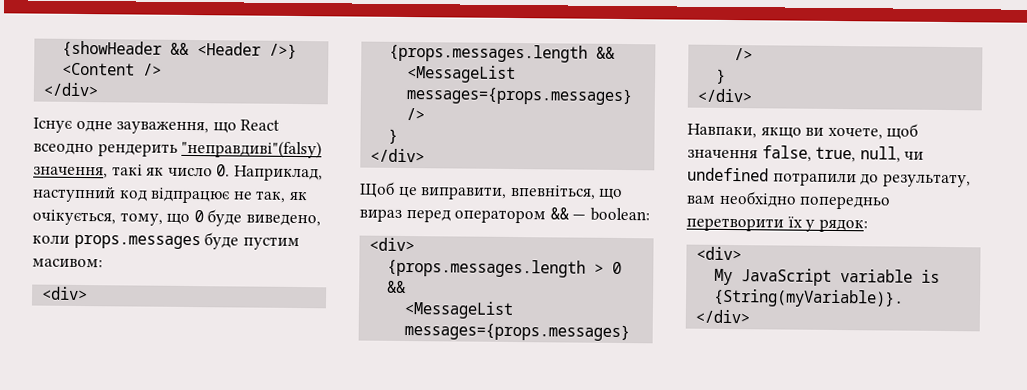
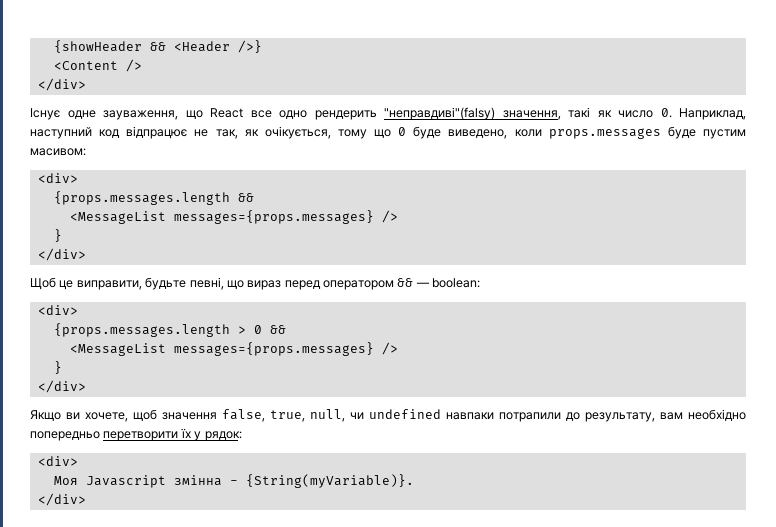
- Існує одне зауваження, що React всеодно рендерить "неправдиві"(falsy) значення, такі як число 0. Наприклад, наступний код відпрацює не так, як очікується, тому, що 0 буде виведено, коли props.messages буде пустим масивом:
+ Існує одне зауваження, що React все одно рендерить "неправдиві"(falsy) значення, такі як число 0. Наприклад, наступний код відпрацює не так, як очікується, тому що 0 буде виведено, коли props.messages буде пустим масивом:
- Щоб це виправити, впевніться, що вираз перед оператором && — boolean:
+ Щоб це виправити, будьте певні, що вираз перед оператором && — boolean:
- Навпаки, якщо ви хочете, щоб значення false, true, null, чи undefined потрапили до результату, вам необхідно попередньо перетворити їх у рядок:
+ Якщо ви хочете, щоб значення false, true, null, чи undefined навпаки потрапили до результату, вам необхідно попередньо перетворити їх у рядок:
- My JavaScript variable is {String(myVariable)}.
+ Моя Javascript змінна - {String(myVariable)}.

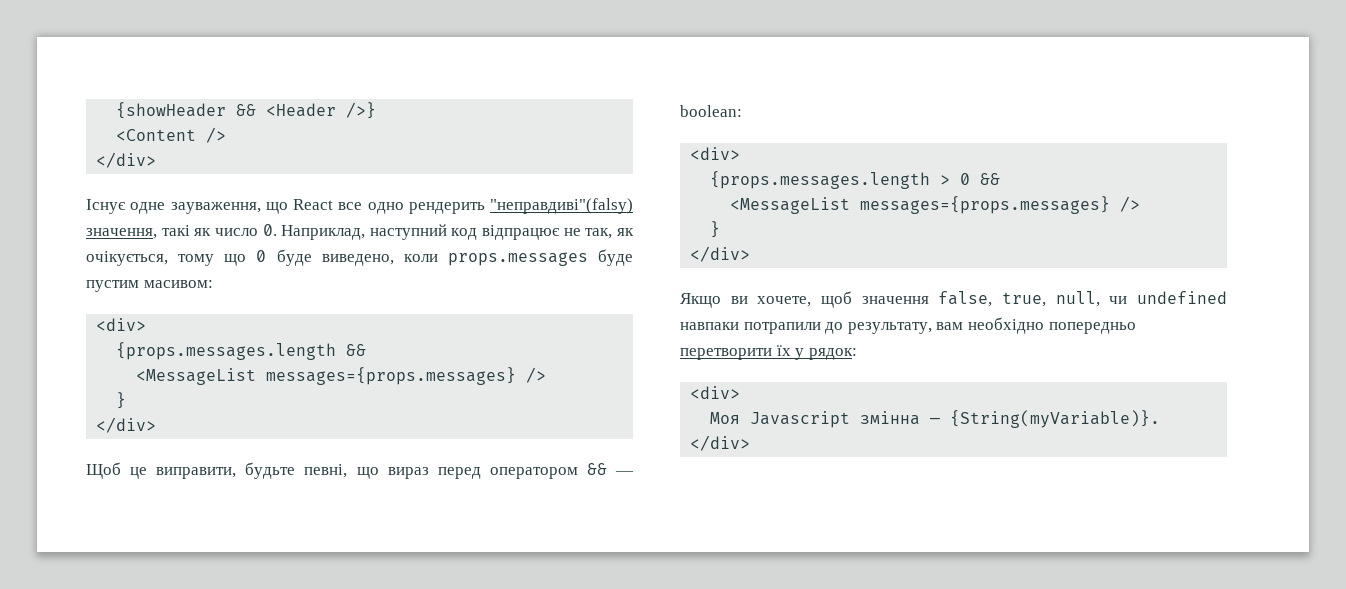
- Моя Javascript змінна - {String(myVariable)}.
+ Моя Javascript змінна — {String(myVariable)}.

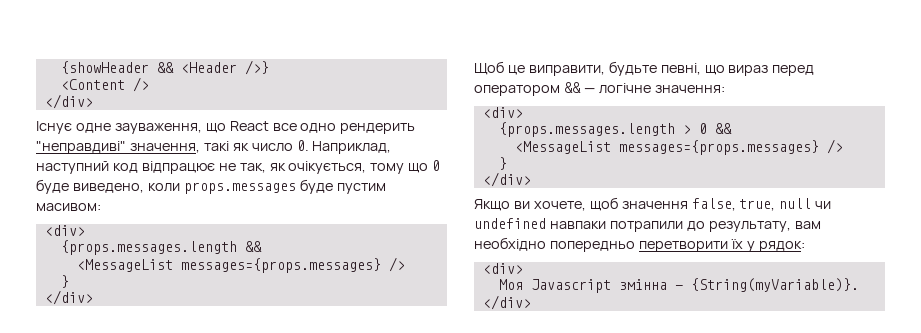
- Існує одне зауваження, що React все одно рендерить "неправдиві"(falsy) значення, такі як число 0. Наприклад, наступний код відпрацює не так, як очікується, тому що 0 буде виведено, коли props.messages буде пустим масивом:
+ Існує одне зауваження, що React все одно рендерить "неправдиві" значення, такі як число 0. Наприклад, наступний код відпрацює не так, як очікується, тому що 0 буде виведено, коли props.messages буде пустим масивом:
- Щоб це виправити, будьте певні, що вираз перед оператором && — boolean:
+ Щоб це виправити, будьте певні, що вираз перед оператором && — логічне значення:
- Якщо ви хочете, щоб значення false, true, null, чи undefined навпаки потрапили до результату, вам необхідно попередньо перетворити їх у рядок:
+ Якщо ви хочете, щоб значення false, true, null чи undefined навпаки потрапили до результату, вам необхідно попередньо перетворити їх у рядок:

